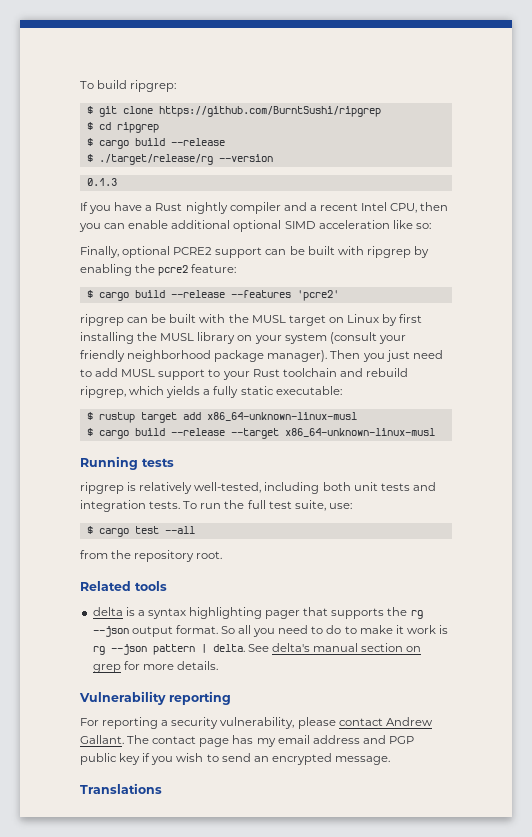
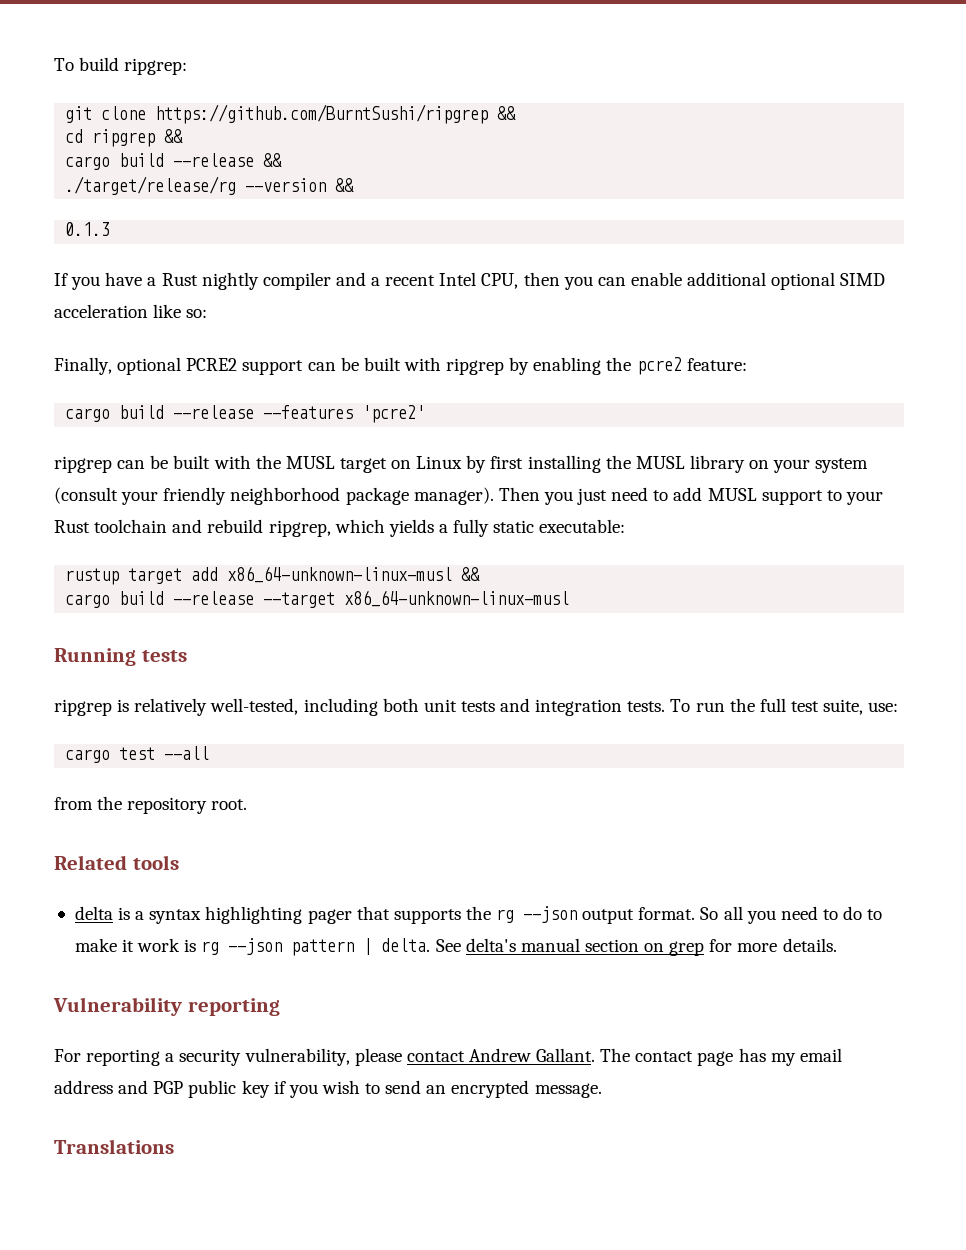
- $ git clone https://github.com/BurntSushi/ripgrep
- $ cd ripgrep
- $ cargo build --release
- $ ./target/release/rg --version
+ git clone https://github.com/BurntSushi/ripgrep &&
+ cd ripgrep &&
+ cargo build --release &&
+ ./target/release/rg --version &&
- $ cargo build --release --features 'pcre2'
+ cargo build --release --features 'pcre2'
- $ rustup target add x86_64-unknown-linux-musl
- $ cargo build --release --target x86_64-unknown-linux-musl
+ rustup target add x86_64-unknown-linux-musl &&
+ cargo build --release --target x86_64-unknown-linux-musl
- $ cargo test --all
+ cargo test --all

